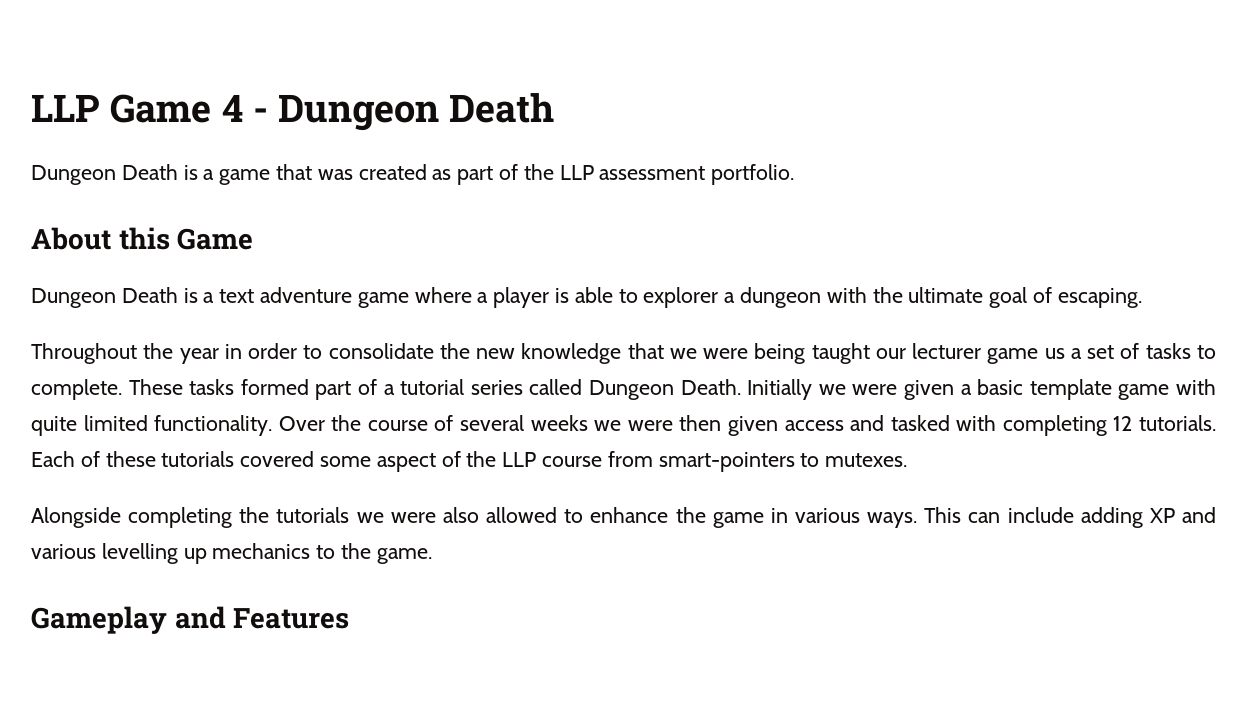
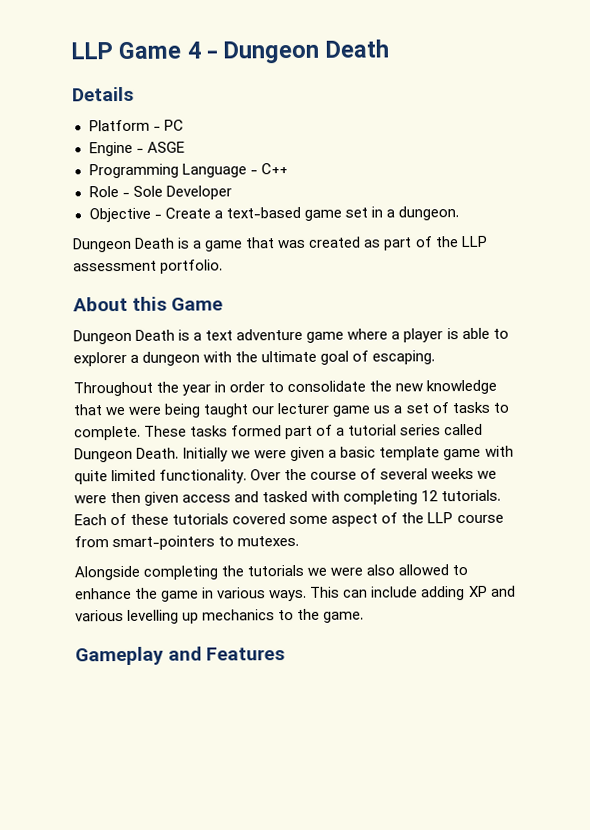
+ Details
+ Platform - PC
+ Engine - ASGE
+ Programming Language - C++
+ Role - Sole Developer
+ Objective - Create a text-based game set in a dungeon.

